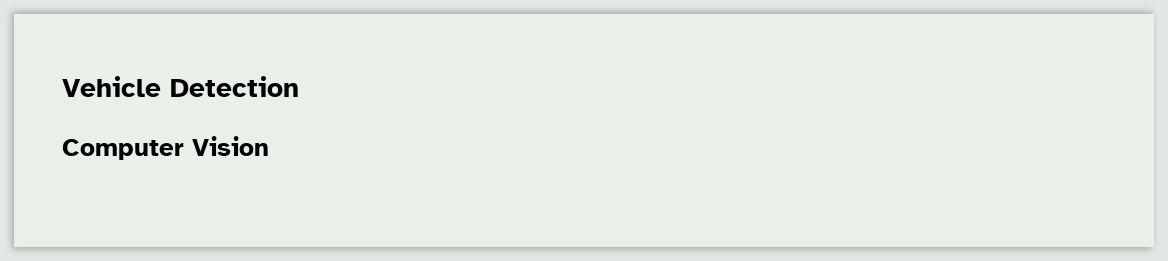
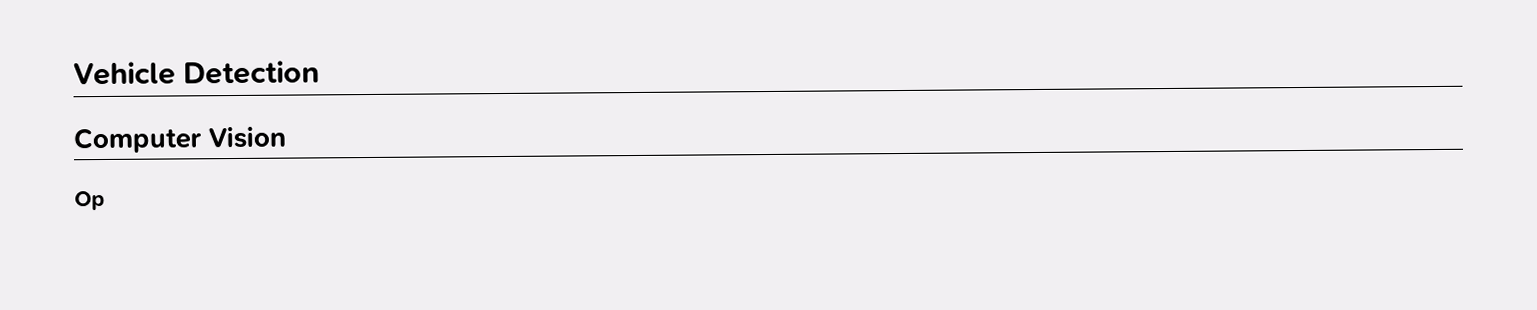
+ Op

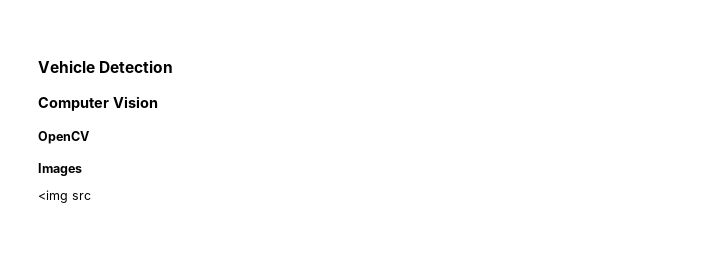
- Op
+ OpenCV
+ Images
+ <img src

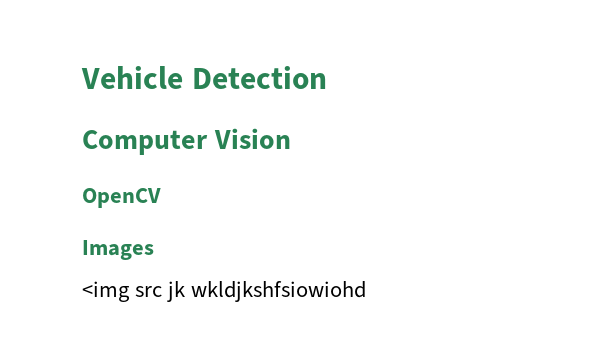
- <img src
+ <img src jk wkldjkshfsiowiohd

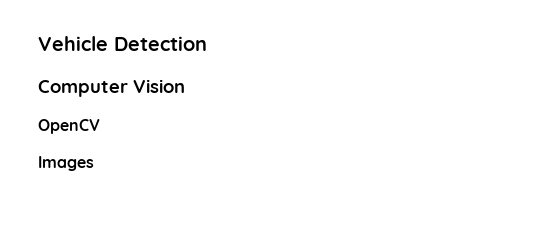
- <img src jk wkldjkshfsiowiohd

